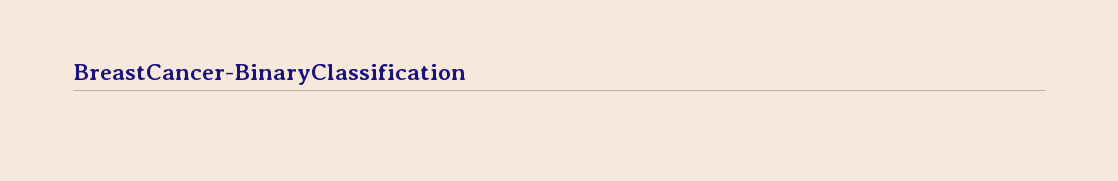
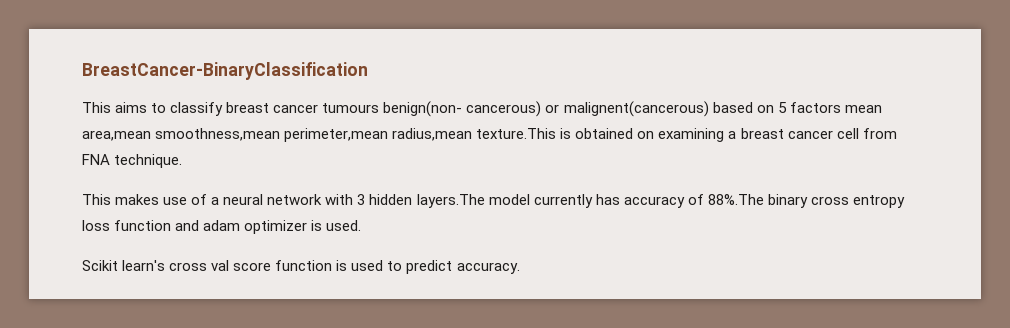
+ This aims to classify breast cancer tumours benign(non- cancerous) or malignent(cancerous) based on 5 factors mean area,mean smoothness,mean perimeter,mean radius,mean texture.This is obtained on examining a breast cancer cell from FNA technique.
+ This makes use of a neural network with 3 hidden layers.The model currently has accuracy of 88%.The binary cross entropy loss function and adam optimizer is used.
+ Scikit learn's cross val score function is used to predict accuracy.

